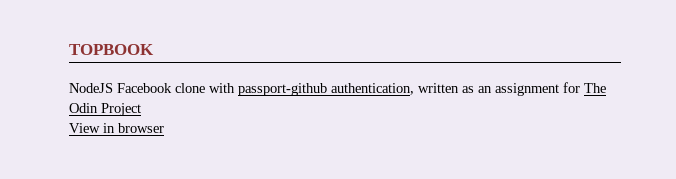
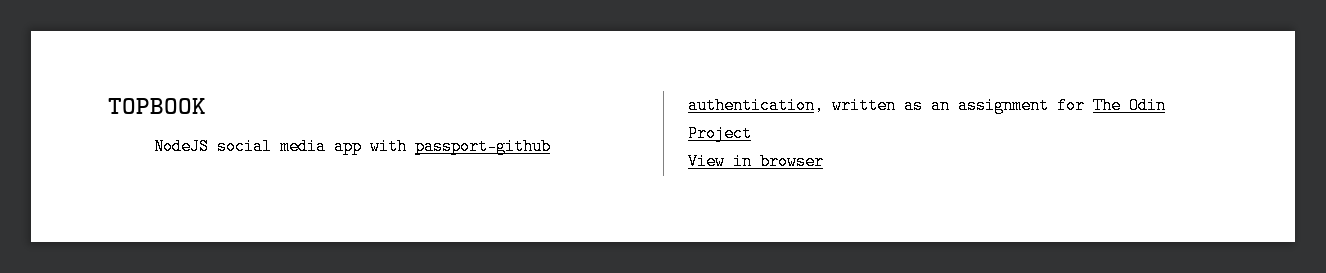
- NodeJS Facebook clone with passport-github authentication, written as an assignment for The Odin Project
+ NodeJS social media app with passport-github authentication, written as an assignment for The Odin Project

